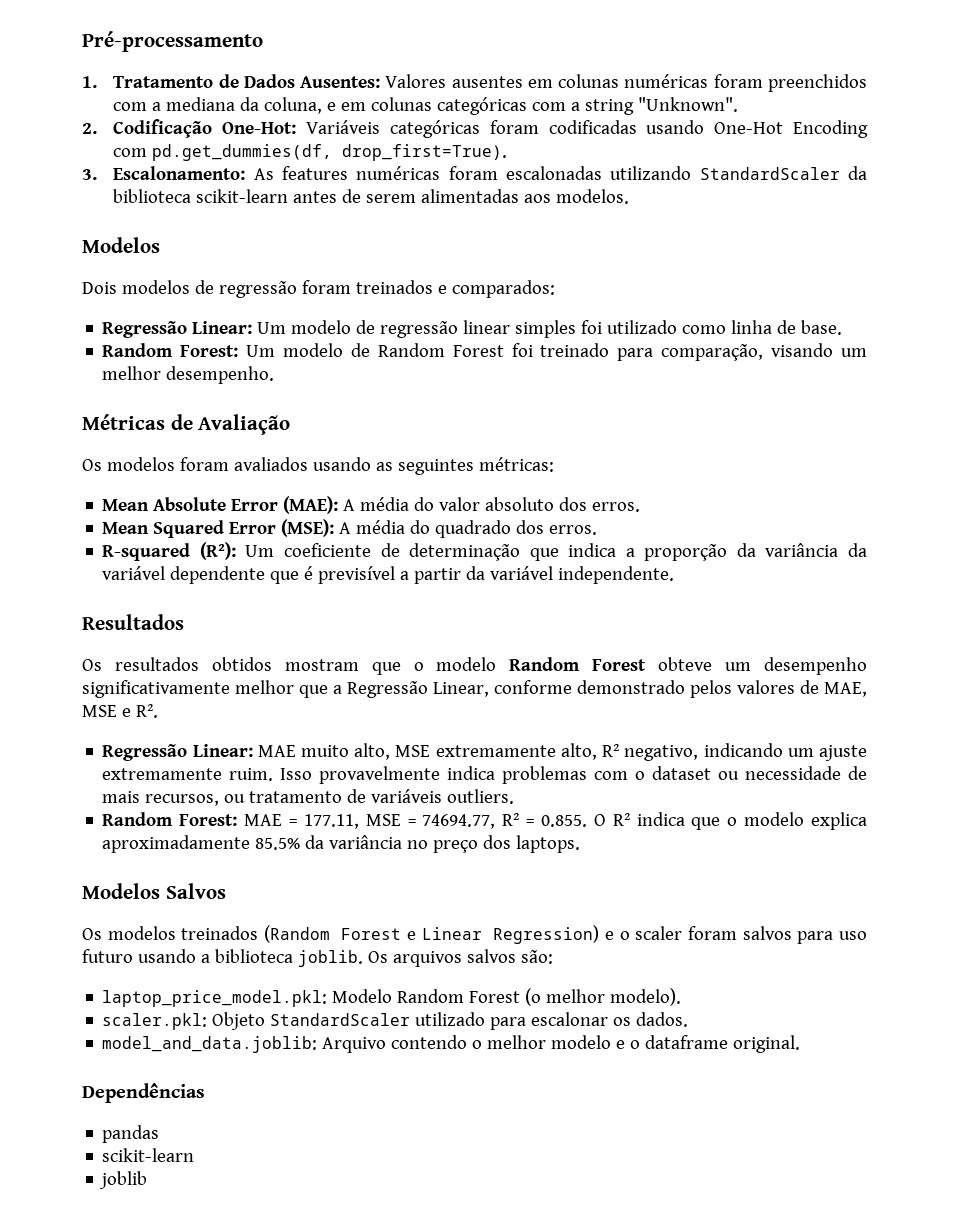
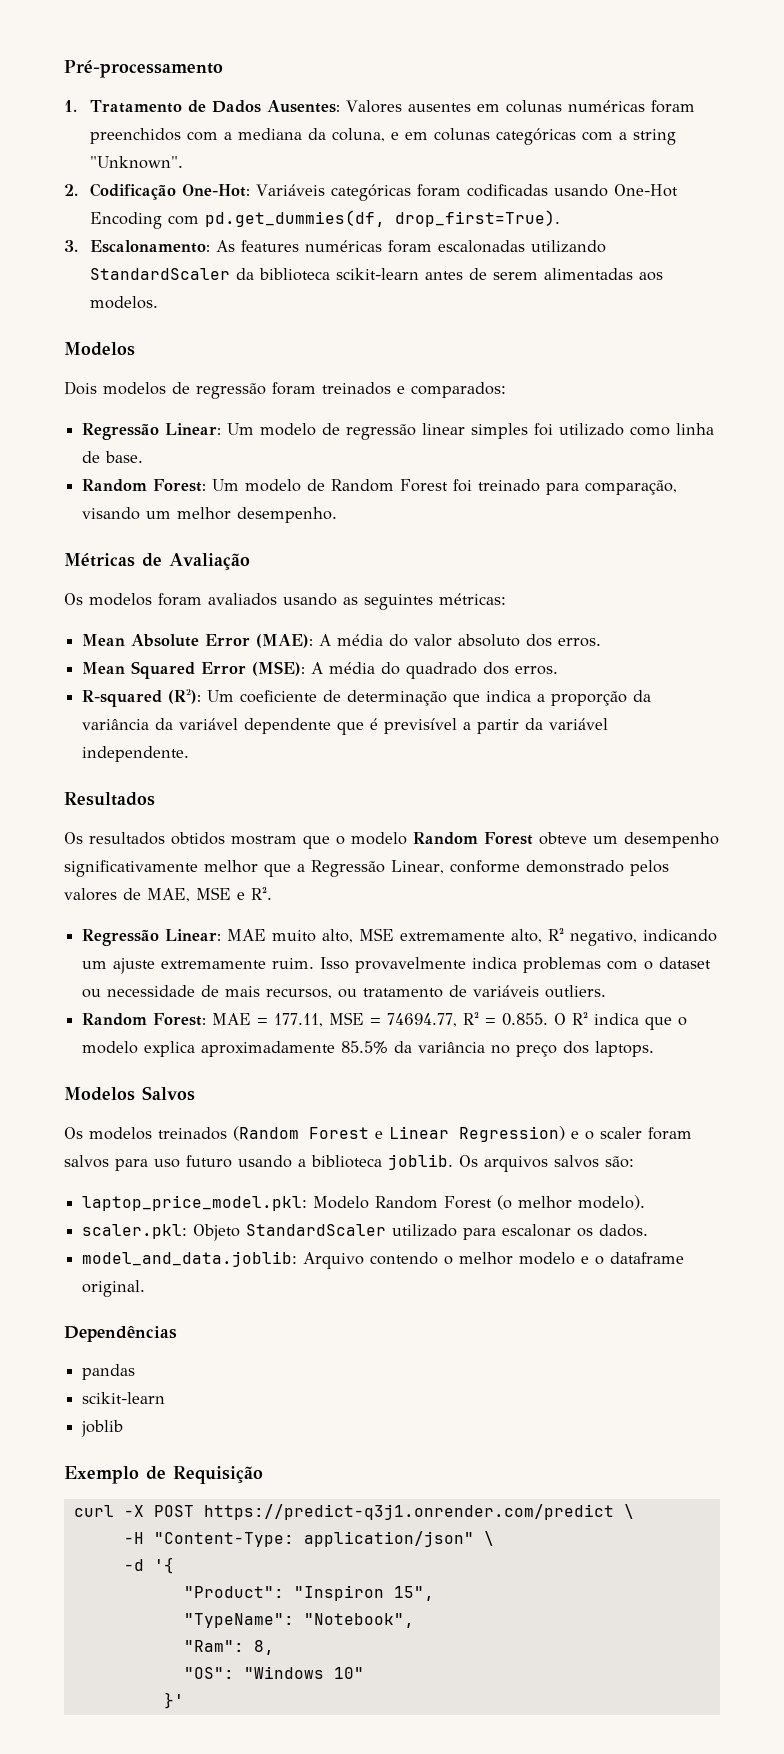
+ Exemplo de Requisição
+ curl -X POST https://predict-q3j1.onrender.com/predict \
+ -H "Content-Type: application/json" \
+ -d '{
+ "Product": "Inspiron 15",
+ "TypeName": "Notebook",
+ "Ram": 8,
+ "OS": "Windows 10"
+ }'

